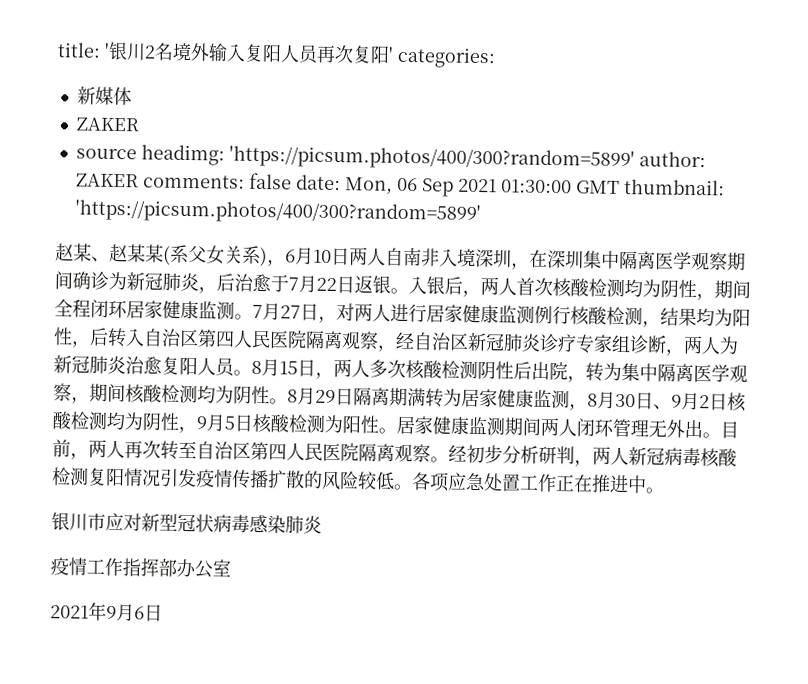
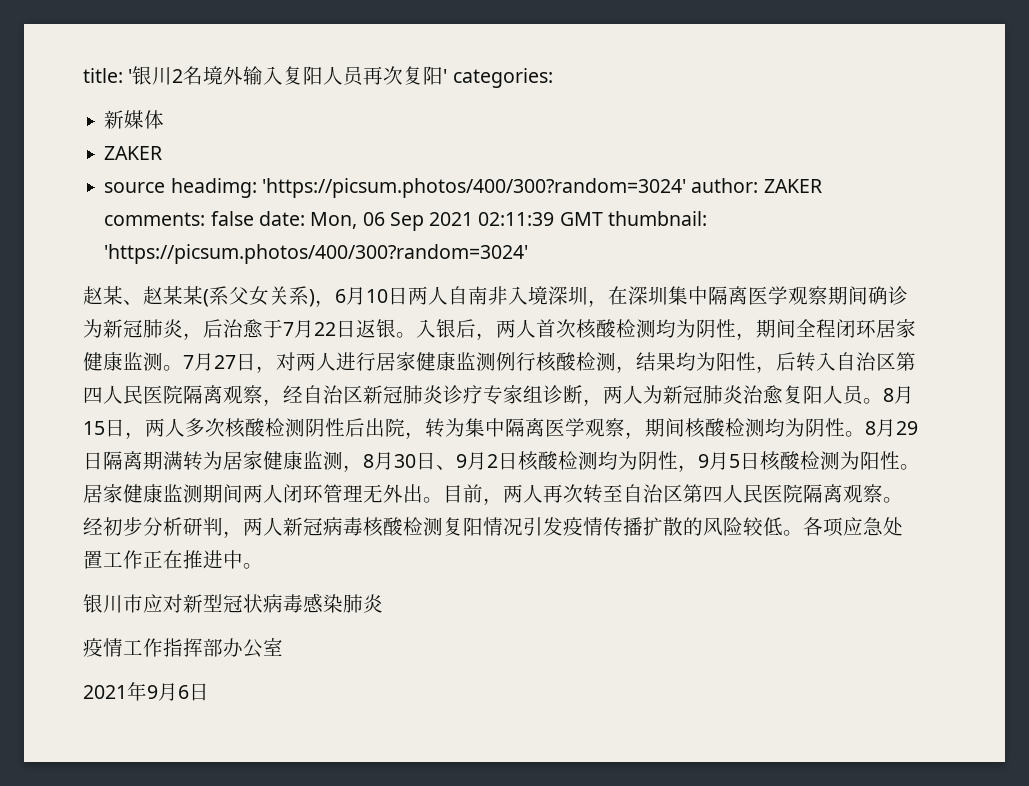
- source headimg: 'https://picsum.photos/400/300?random=5899' author: ZAKER comments: false date: Mon, 06 Sep 2021 01:30:00 GMT thumbnail: 'https://picsum.photos/400/300?random=5899'
+ source headimg: 'https://picsum.photos/400/300?random=3024' author: ZAKER comments: false date: Mon, 06 Sep 2021 02:11:39 GMT thumbnail: 'https://picsum.photos/400/300?random=3024'

